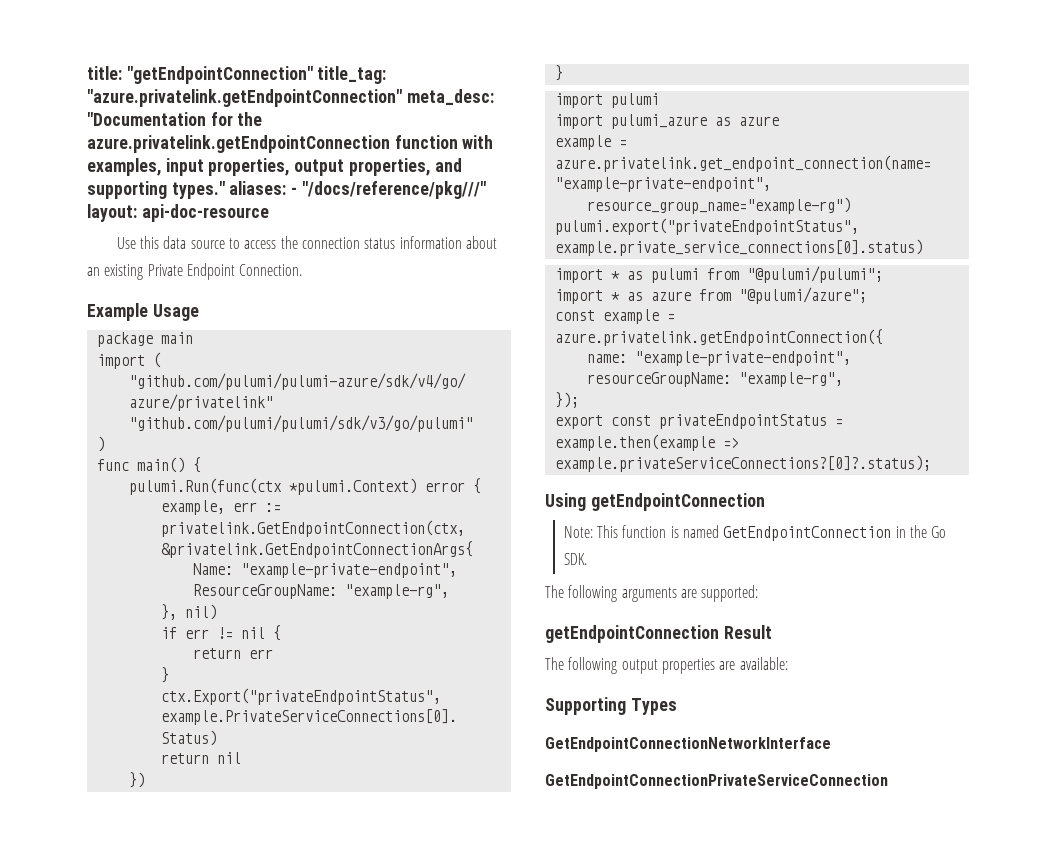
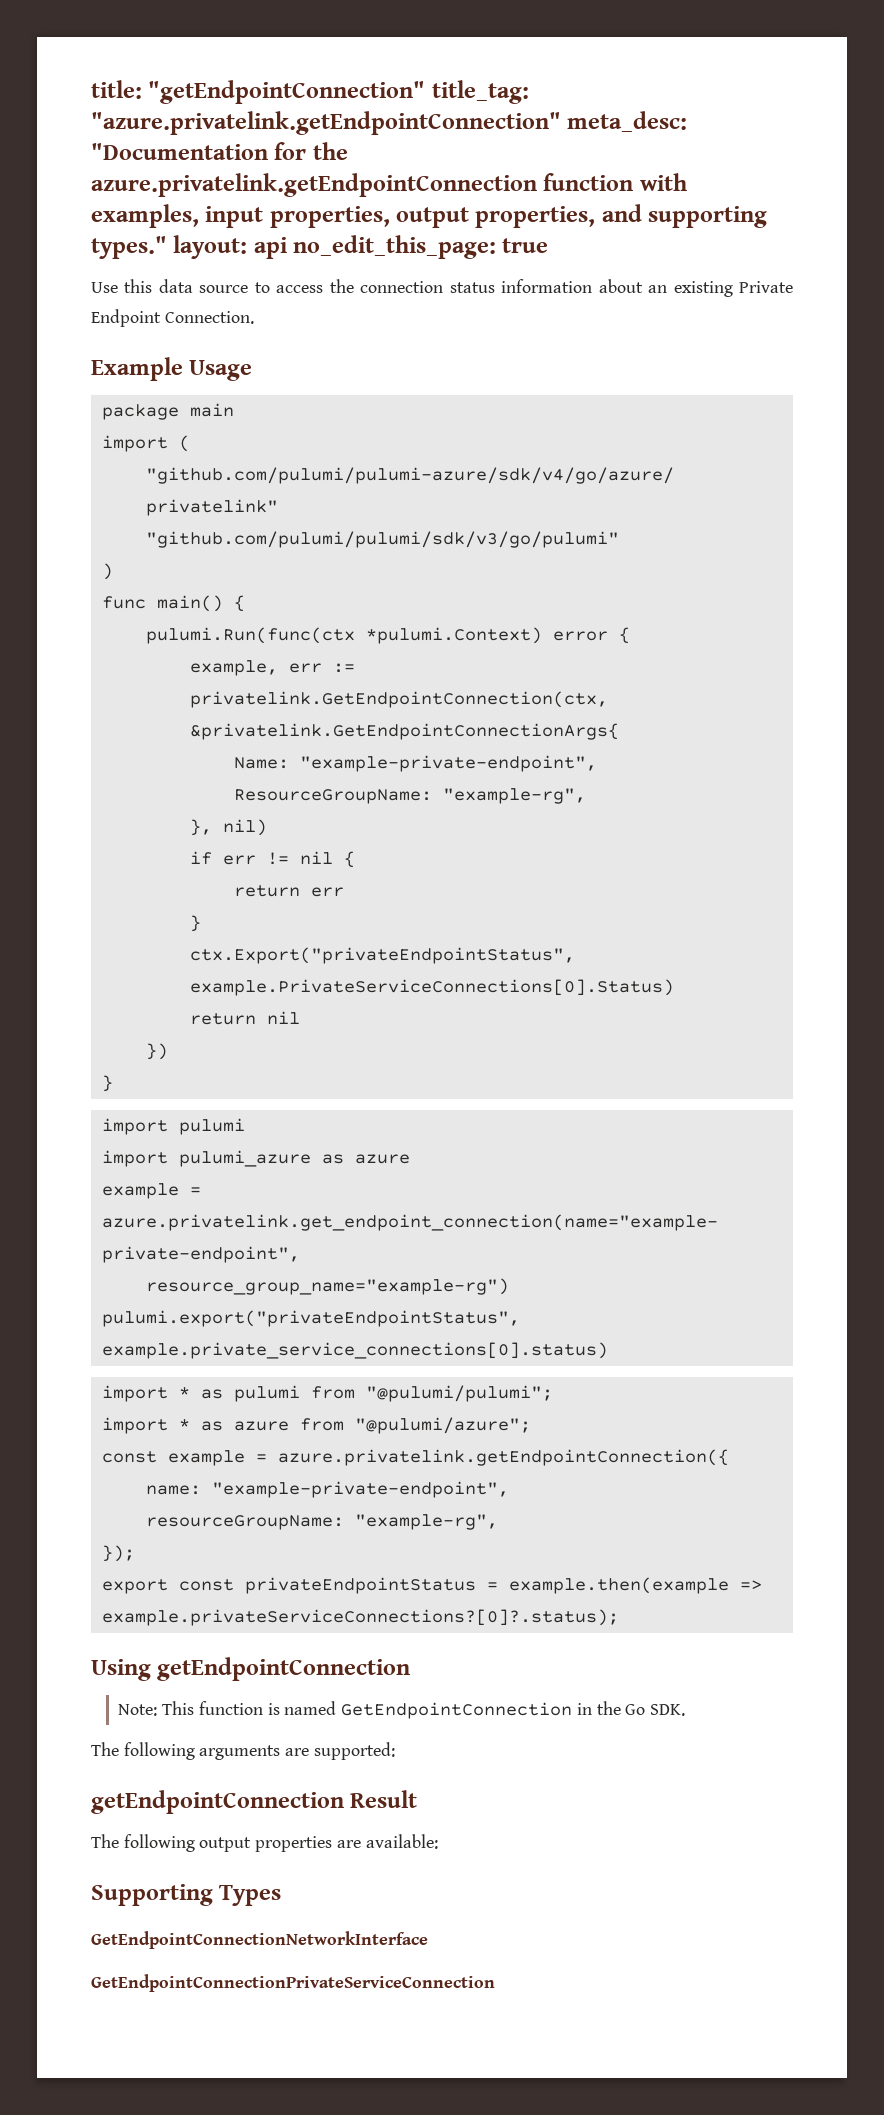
- title: "getEndpointConnection" title_tag: "azure.privatelink.getEndpointConnection" meta_desc: "Documentation for the azure.privatelink.getEndpointConnection function with examples, input properties, output properties, and supporting types." aliases: - "/docs/reference/pkg///" layout: api-doc-resource
+ title: "getEndpointConnection" title_tag: "azure.privatelink.getEndpointConnection" meta_desc: "Documentation for the azure.privatelink.getEndpointConnection function with examples, input properties, output properties, and supporting types." layout: api no_edit_this_page: true

